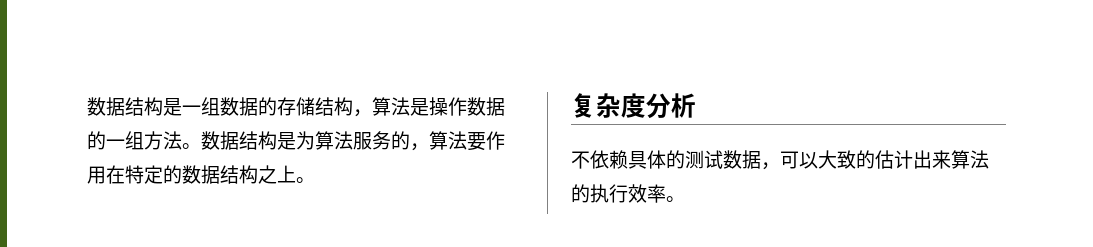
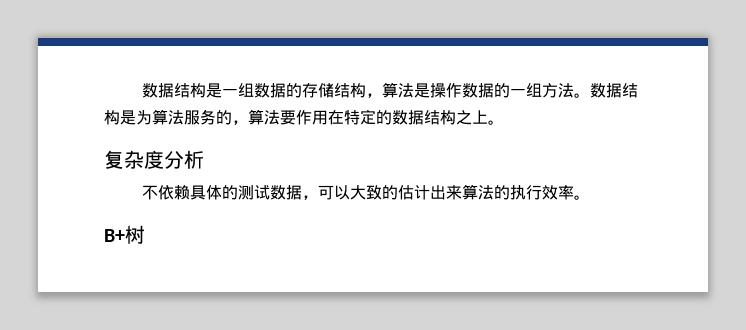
+ B+树

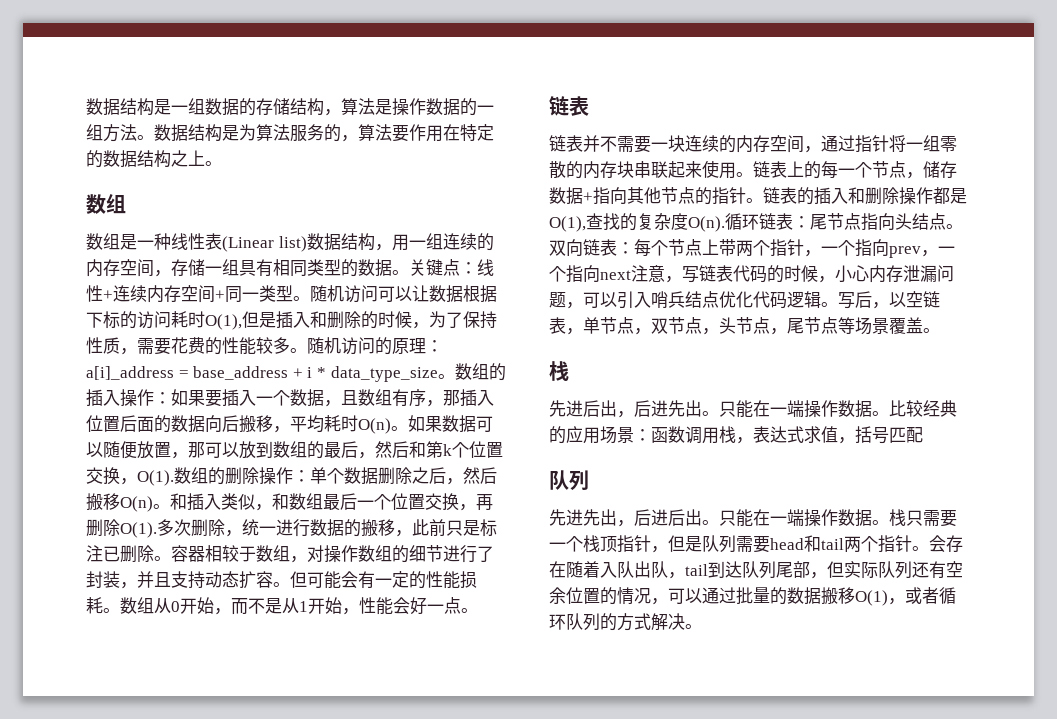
  数据结构是为算法服务的，算法要作用在特定的数据结构之上。
- 复杂度分析
- 不依赖具体的测试数据，可以大致的估计出来算法的执行效率。
- B+树
+ 数组
+ 数组是一种线性表(Linear list)数据结构，用一组连续的内存空间，存储一组具有相同类型的数据。关键点：线性+连续内存空间+同一类型。随机访问可以让数据根据下标的访问耗时O(1),但是插入和删除的时候，为了保持性质，需要花费的性能较多。随机访问的原理：a[i]_address = base_address + i * data_type_size。数组的插入操作：如果要插入一个数据，且数组有序，那插入位置后面的数据向后搬移，平均耗时O(n)。如果数据可以随便放置，那可以放到数组的最后，然后和第k个位置交换，O(1).数组的删除操作：单个数据删除之后，然后搬移O(n)。和插入类似，和数组最后一个位置交换，再删除O(1).多次删除，统一进行数据的搬移，此前只是标注已删除。容器相较于数组，对操作数组的细节进行了封装，并且支持动态扩容。但可能会有一定的性能损耗。数组从0开始，而不是从1开始，性能会好一点。
+ 链表
+ 链表并不需要一块连续的内存空间，通过指针将一组零散的内存块串联起来使用。链表上的每一个节点，储存数据+指向其他节点的指针。链表的插入和删除操作都是O(1),查找的复杂度O(n).循环链表：尾节点指向头结点。双向链表：每个节点上带两个指针，一个指向prev，一个指向next注意，写链表代码的时候，小心内存泄漏问题，可以引入哨兵结点优化代码逻辑。写后，以空链表，单节点，双节点，头节点，尾节点等场景覆盖。
+ 栈
+ 先进后出，后进先出。只能在一端操作数据。比较经典的应用场景：函数调用栈，表达式求值，括号匹配
+ 队列
+ 先进先出，后进后出。只能在一端操作数据。栈只需要一个栈顶指针，但是队列需要head和tail两个指针。会存在随着入队出队，tail到达队列尾部，但实际队列还有空余位置的情况，可以通过批量的数据搬移O(1)，或者循环队列的方式解决。

